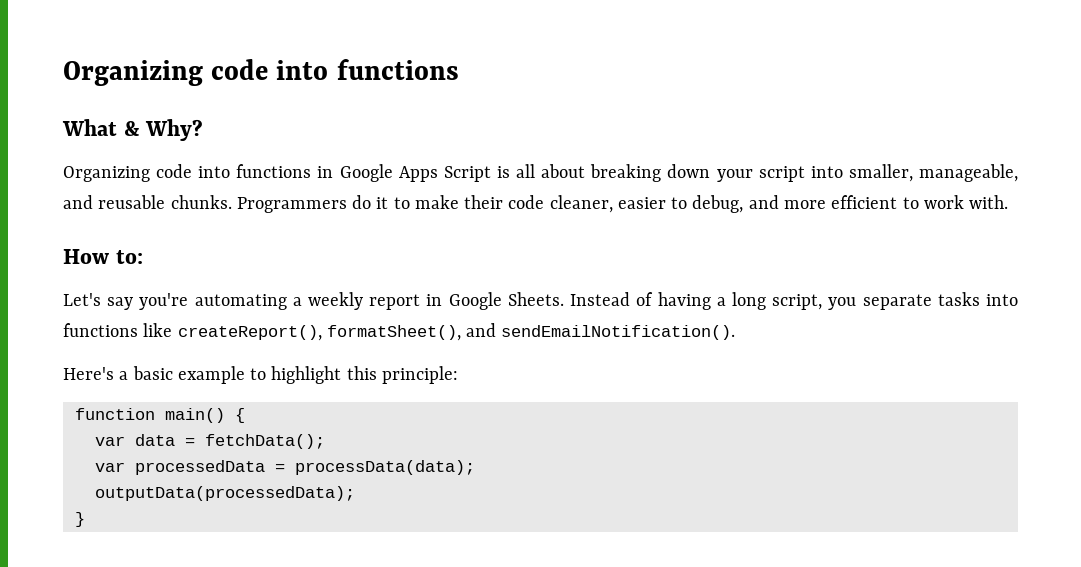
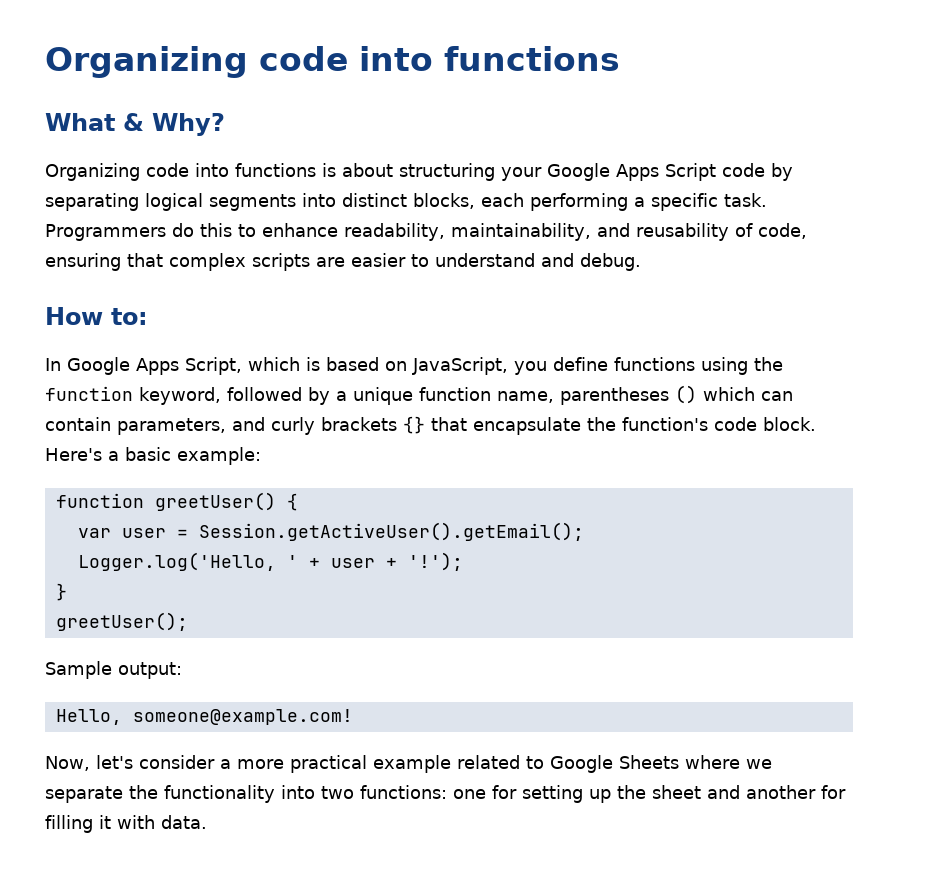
- Organizing code into functions in Google Apps Script is all about breaking down your script into smaller, manageable, and reusable chunks. Programmers do it to make their code cleaner, easier to debug, and more efficient to work with.
+ Organizing code into functions is about structuring your Google Apps Script code by separating logical segments into distinct blocks, each performing a specific task. Programmers do this to enhance readability, maintainability, and reusability of code, ensuring that complex scripts are easier to understand and debug.
  How to:
- Let's say you're automating a weekly report in Google Sheets. Instead of having a long script, you separate tasks into functions like createReport(), formatSheet(), and sendEmailNotification().
- Here's a basic example to highlight this principle:
- function main() {
+ In Google Apps Script, which is based on JavaScript, you define functions using the function keyword, followed by a unique function name, parentheses () which can contain parameters, and curly brackets {} that encapsulate the function's code block. Here's a basic example:
+ function greetUser() {
- var data = fetchData();
- var processedData = processData(data);
- outputData(processedData);
+ var user = Session.getActiveUser().getEmail();
+ Logger.log('Hello, ' + user + '!');
  }
+ greetUser();
+ Sample output:
+ Hello, someone@example.com!
+ Now, let's consider a more practical example related to Google Sheets where we separate the functionality into two functions: one for setting up the sheet and another for filling it with data.

